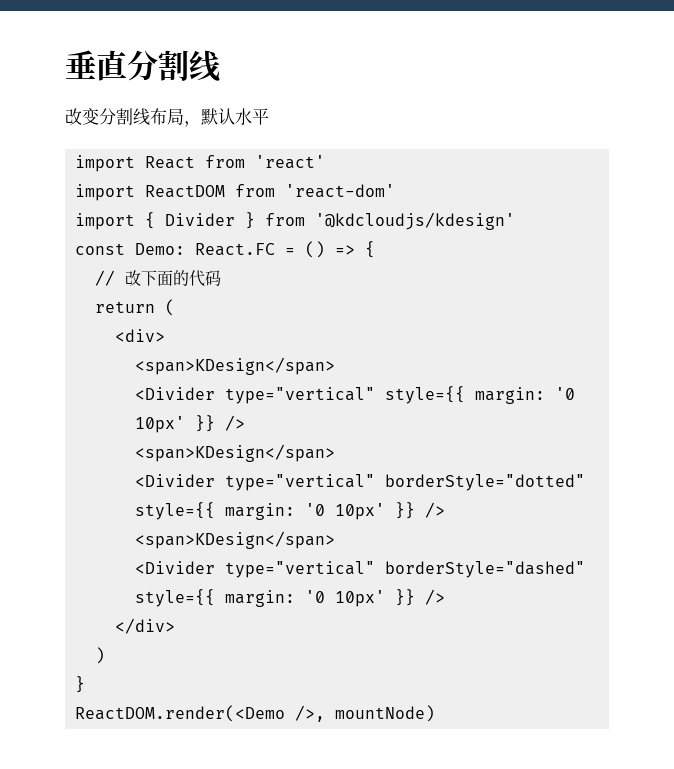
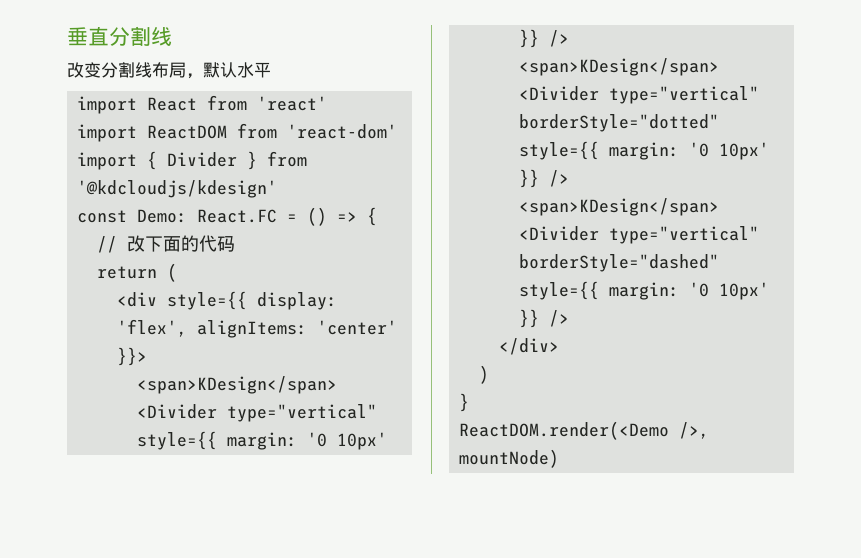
- <div>
+ <div style={{ display: 'flex', alignItems: 'center' }}>

